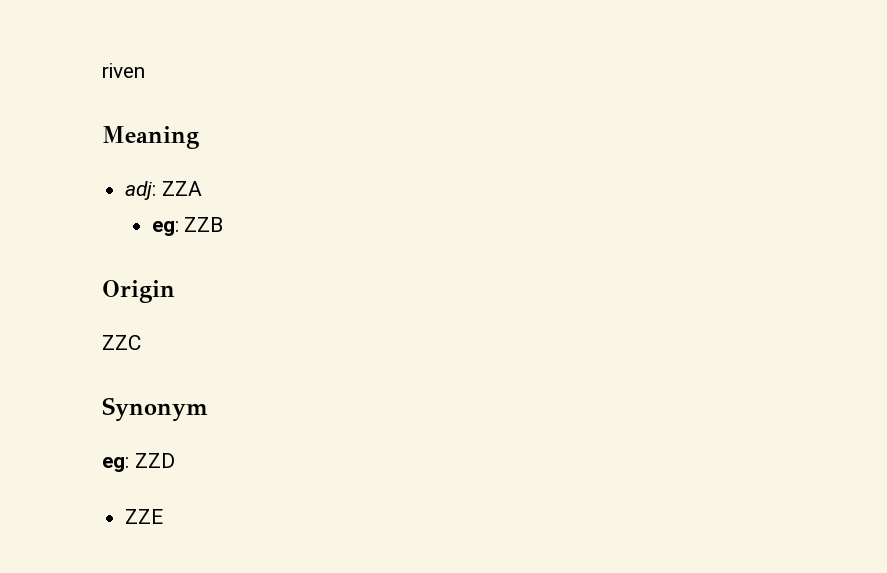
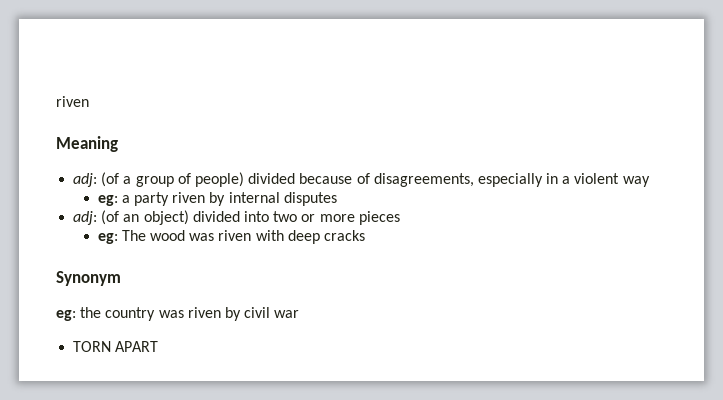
- adj: ZZA
- eg: ZZB
- Origin
- ZZC
+ adj: (of a group of people) divided because of disagreements, especially in a violent way
+ eg: a party riven by internal disputes
+ adj: (of an object) divided into two or more pieces
+ eg: The wood was riven with deep cracks
  Synonym
- eg: ZZD
- ZZE
+ eg: the country was riven by civil war
+ TORN APART

